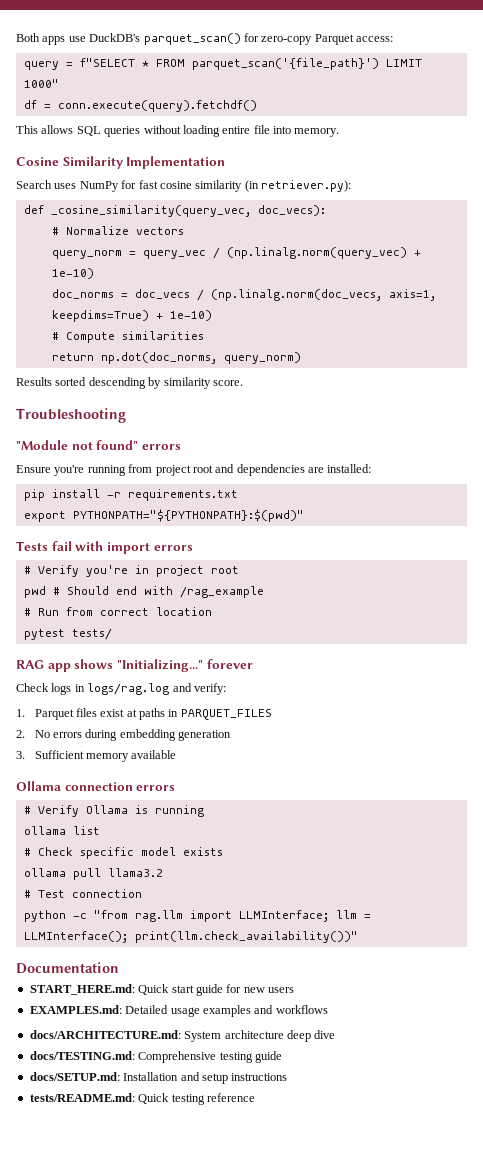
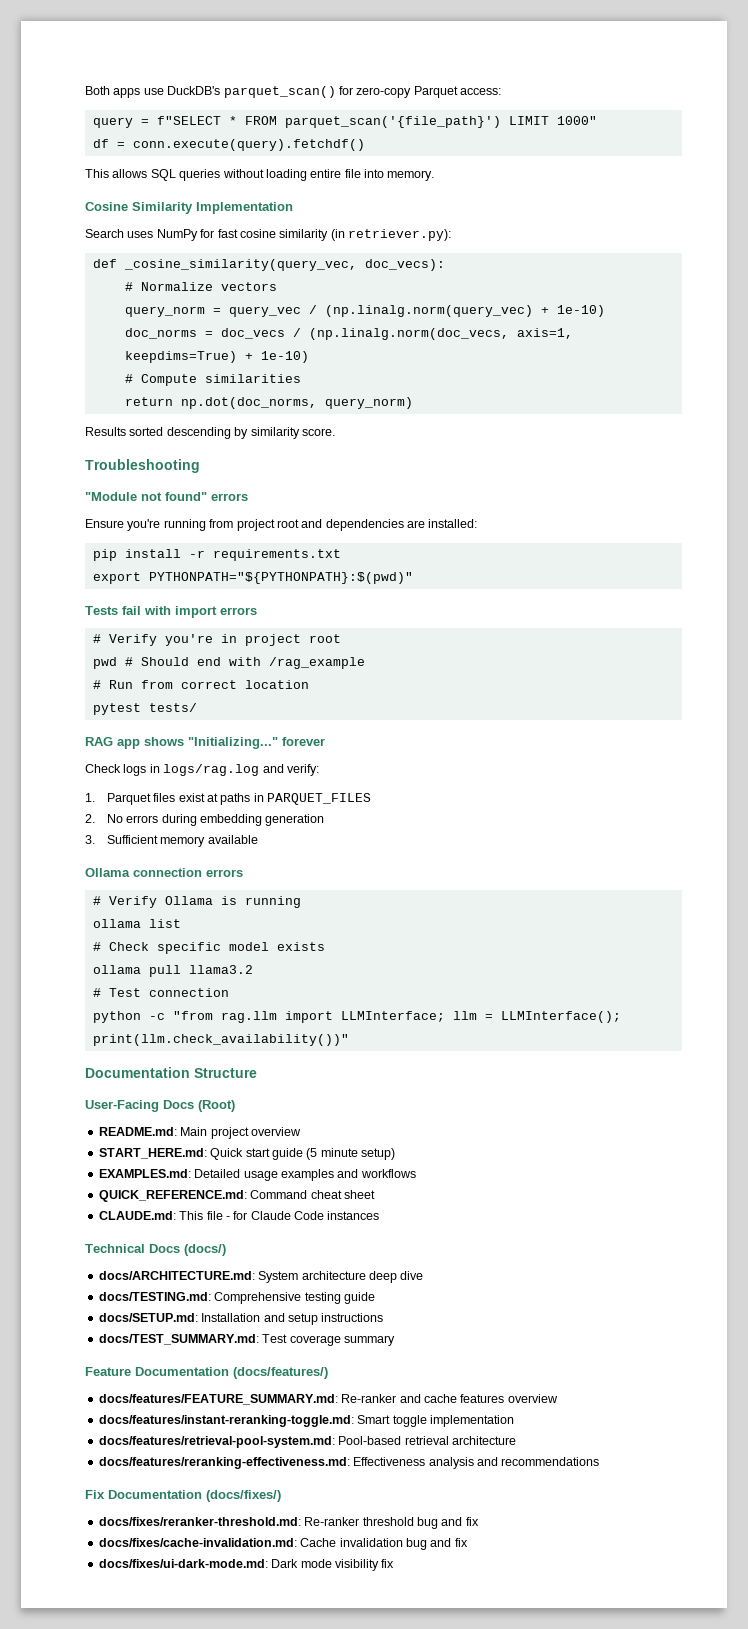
- Documentation
+ Documentation Structure
+ User-Facing Docs (Root)
+ README.md: Main project overview
- START_HERE.md: Quick start guide for new users
+ START_HERE.md: Quick start guide (5 minute setup)
+ QUICK_REFERENCE.md: Command cheat sheet
+ CLAUDE.md: This file - for Claude Code instances
+ Technical Docs (docs/)
- tests/README.md: Quick testing reference
+ docs/TEST_SUMMARY.md: Test coverage summary
+ Feature Documentation (docs/features/)
+ docs/features/FEATURE_SUMMARY.md: Re-ranker and cache features overview
+ docs/features/instant-reranking-toggle.md: Smart toggle implementation
+ docs/features/retrieval-pool-system.md: Pool-based retrieval architecture
+ docs/features/reranking-effectiveness.md: Effectiveness analysis and recommendations
+ Fix Documentation (docs/fixes/)
+ docs/fixes/reranker-threshold.md: Re-ranker threshold bug and fix
+ docs/fixes/cache-invalidation.md: Cache invalidation bug and fix
+ docs/fixes/ui-dark-mode.md: Dark mode visibility fix

